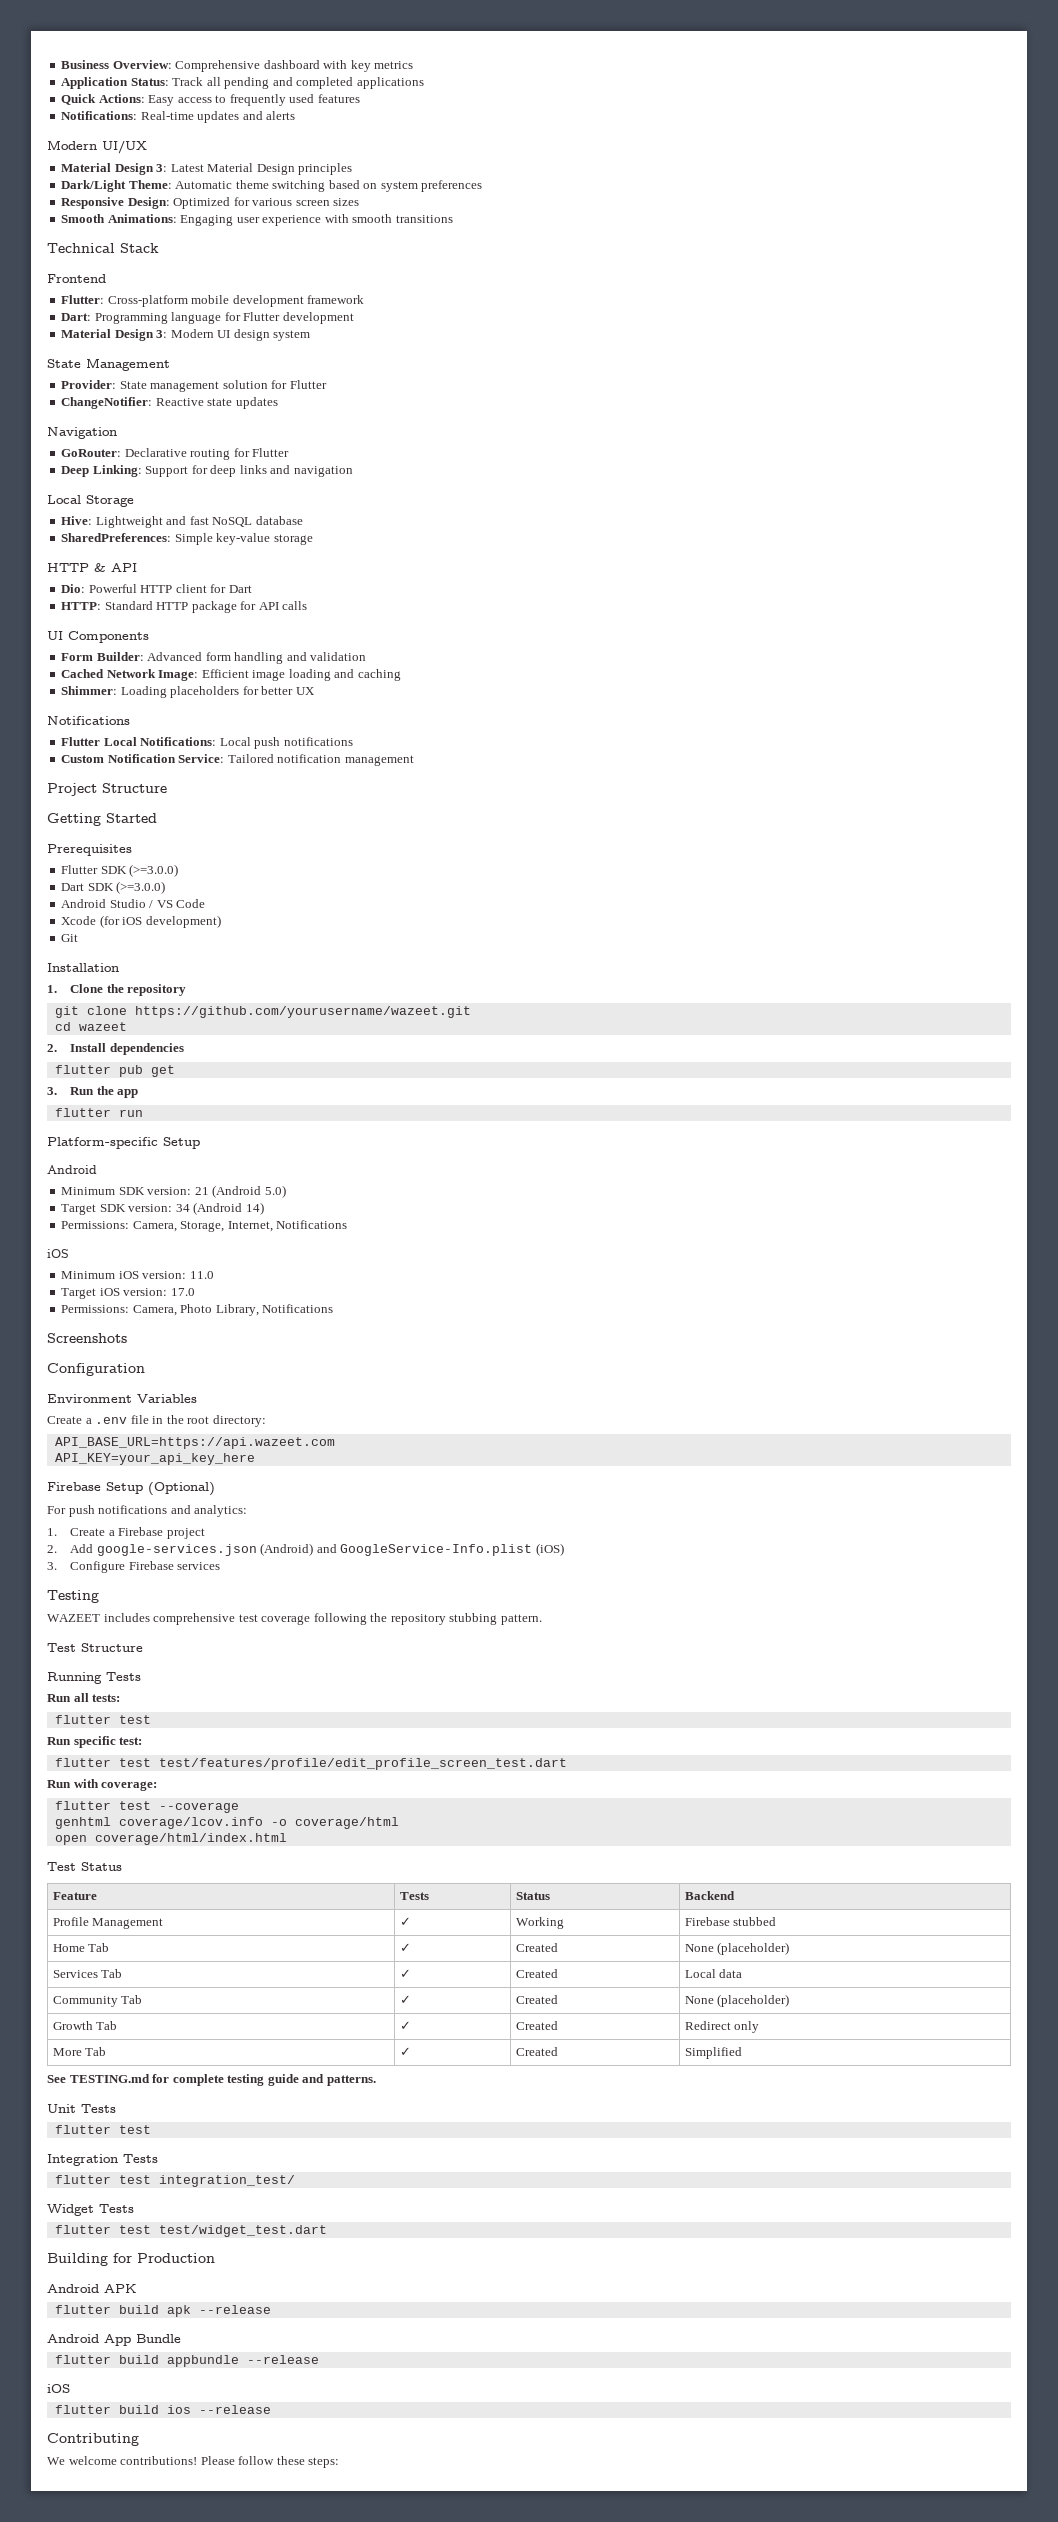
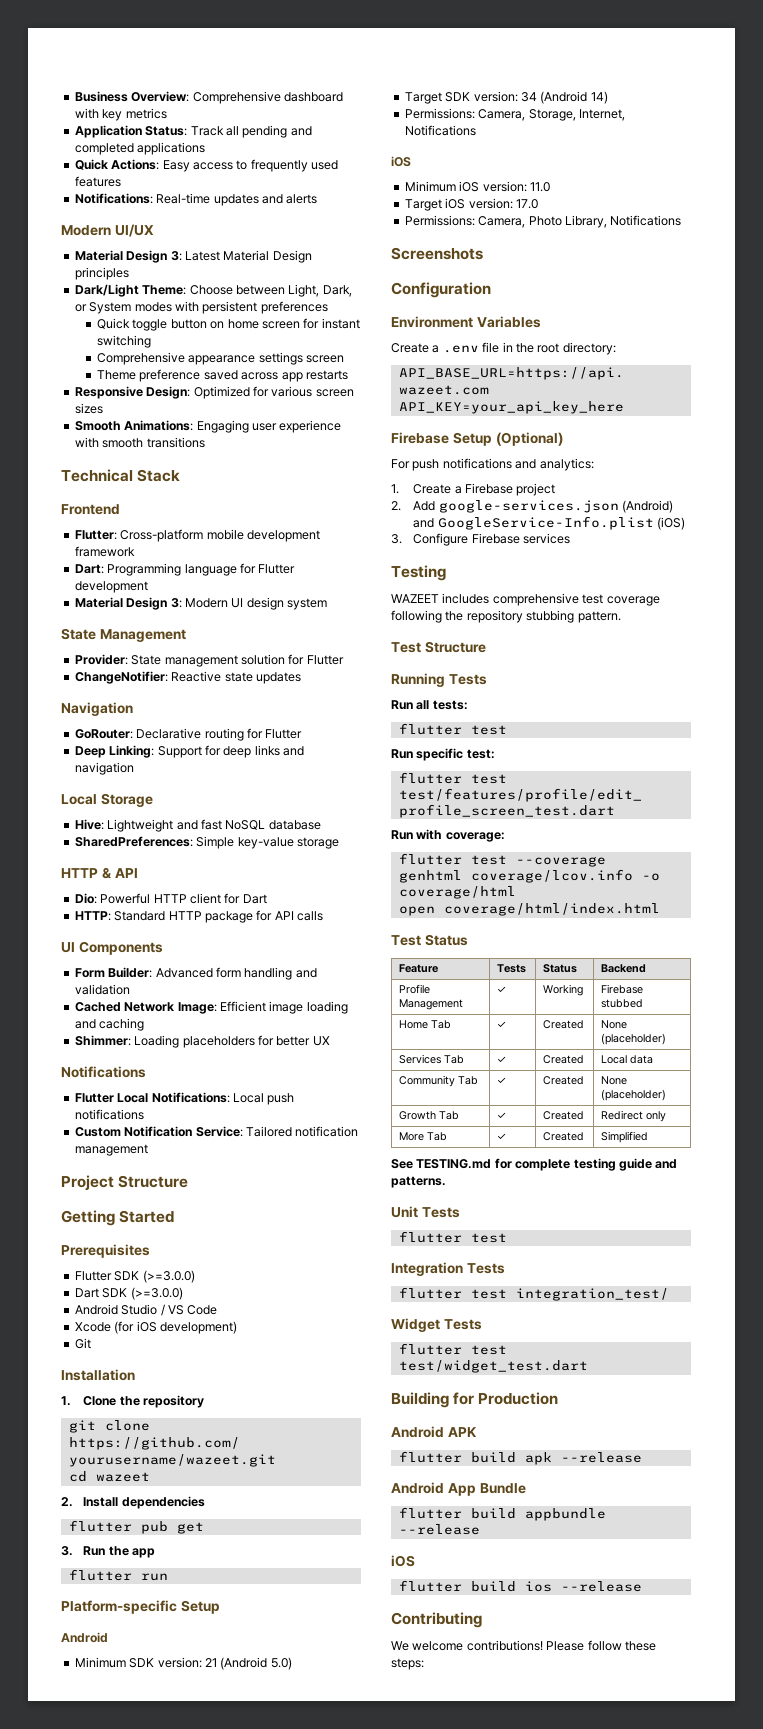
- Dark/Light Theme: Automatic theme switching based on system preferences
+ Dark/Light Theme: Choose between Light, Dark, or System modes with persistent preferences
+ Quick toggle button on home screen for instant switching
+ Comprehensive appearance settings screen
+ Theme preference saved across app restarts

